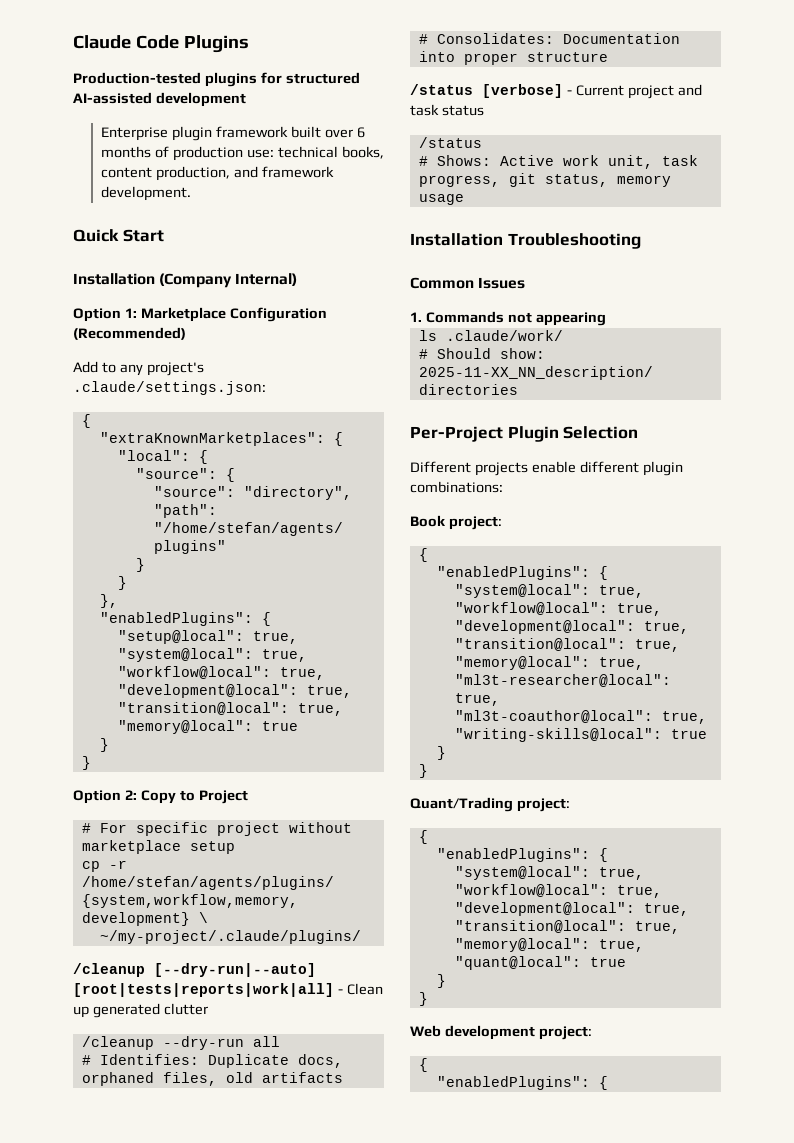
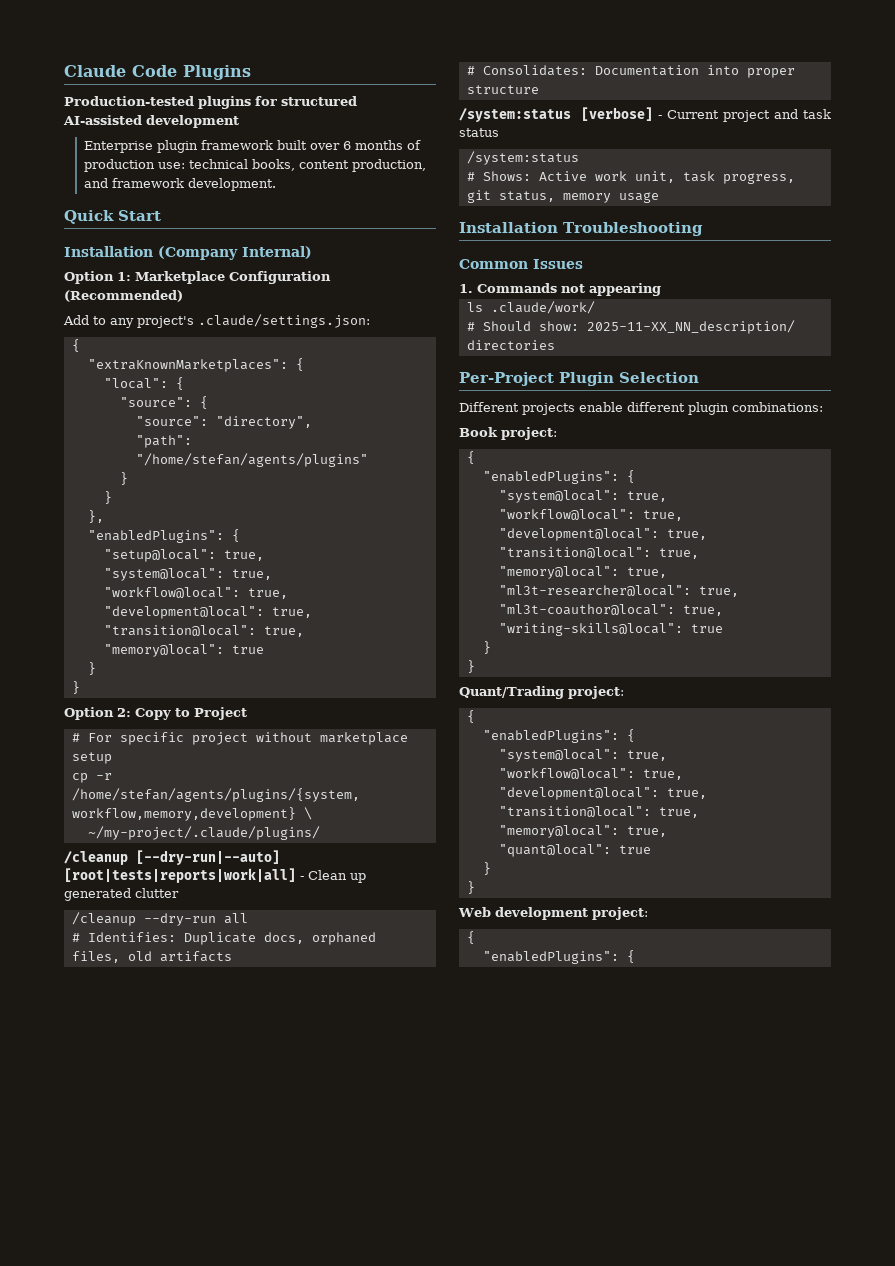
- /status [verbose] - Current project and task status
- /status
+ /system:status [verbose] - Current project and task status
+ /system:status

